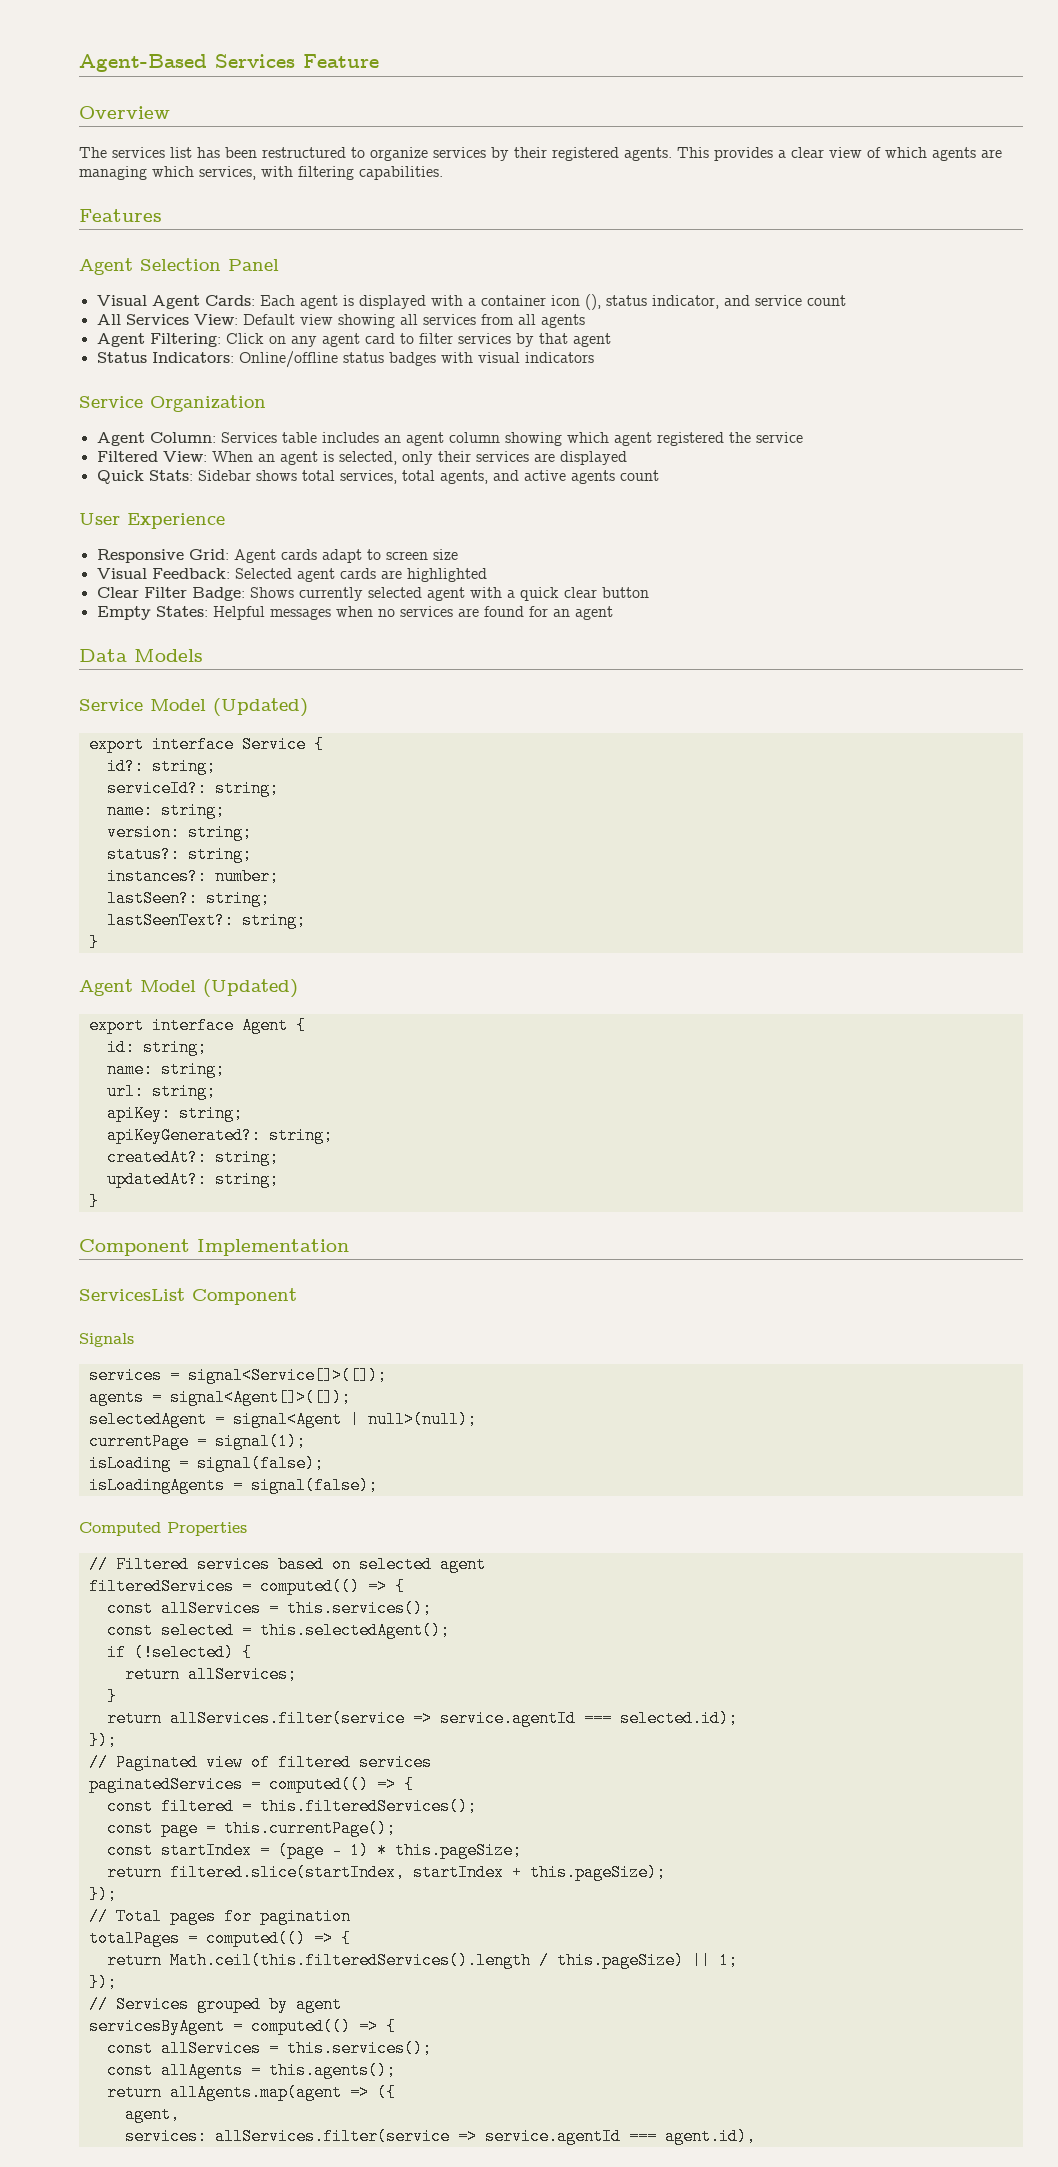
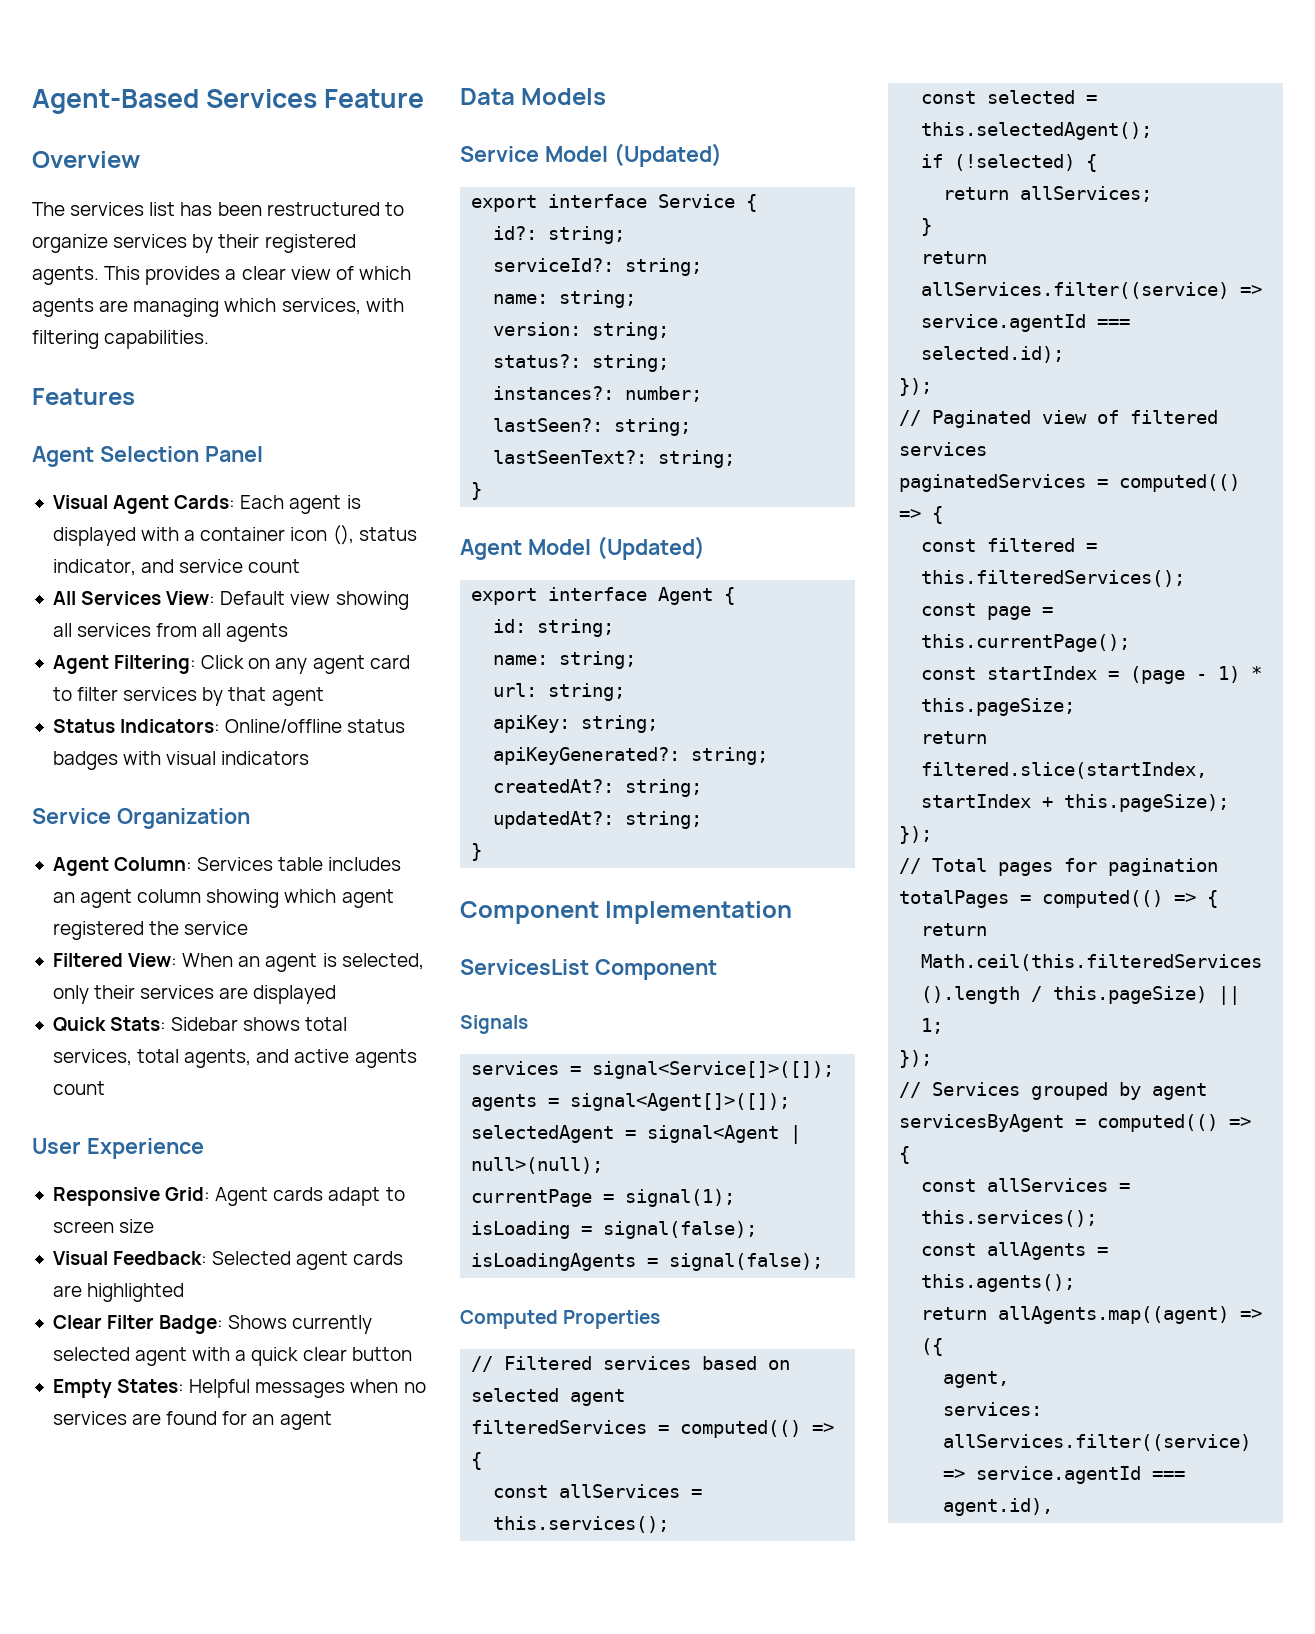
- return allServices.filter(service => service.agentId === selected.id);
+ return allServices.filter((service) => service.agentId === selected.id);
- return allAgents.map(agent => ({
+ return allAgents.map((agent) => ({
- services: allServices.filter(service => service.agentId === agent.id),
+ services: allServices.filter((service) => service.agentId === agent.id),

